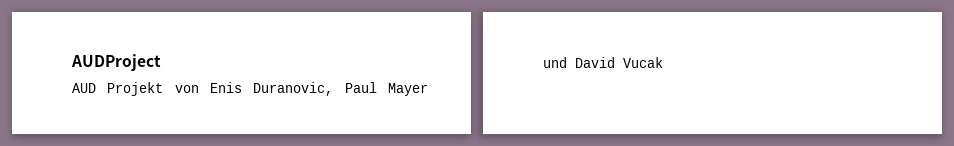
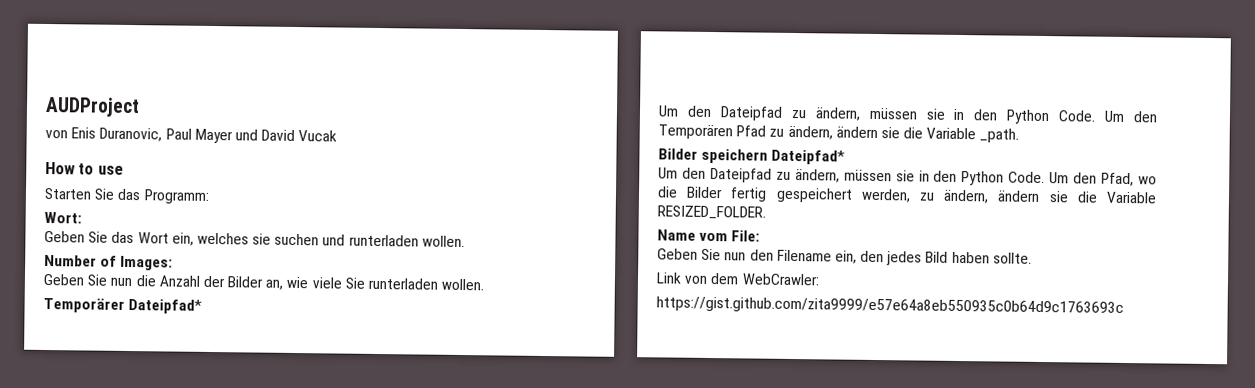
- AUD Projekt von Enis Duranovic, Paul Mayer und David Vucak
+ von Enis Duranovic, Paul Mayer und David Vucak
+ How to use
+ Starten Sie das Programm:
+ Wort:
+ Geben Sie das Wort ein, welches sie suchen und runterladen wollen.
+ Number of Images:
+ Geben Sie nun die Anzahl der Bilder an, wie viele Sie runterladen wollen.
+ Temporärer Dateipfad*
+ Um den Dateipfad zu ändern, müssen sie in den Python Code. Um den Temporären Pfad zu ändern, ändern sie die Variable _path.
+ Bilder speichern Dateipfad*
+ Um den Dateipfad zu ändern, müssen sie in den Python Code. Um den Pfad, wo die Bilder fertig gespeichert werden, zu ändern, ändern sie die Variable RESIZED_FOLDER.
+ Name vom File:
+ Geben Sie nun den Filename ein, den jedes Bild haben sollte.
+ Link von dem WebCrawler:
+ https://gist.github.com/zita9999/e57e64a8eb550935c0b64d9c1763693c

